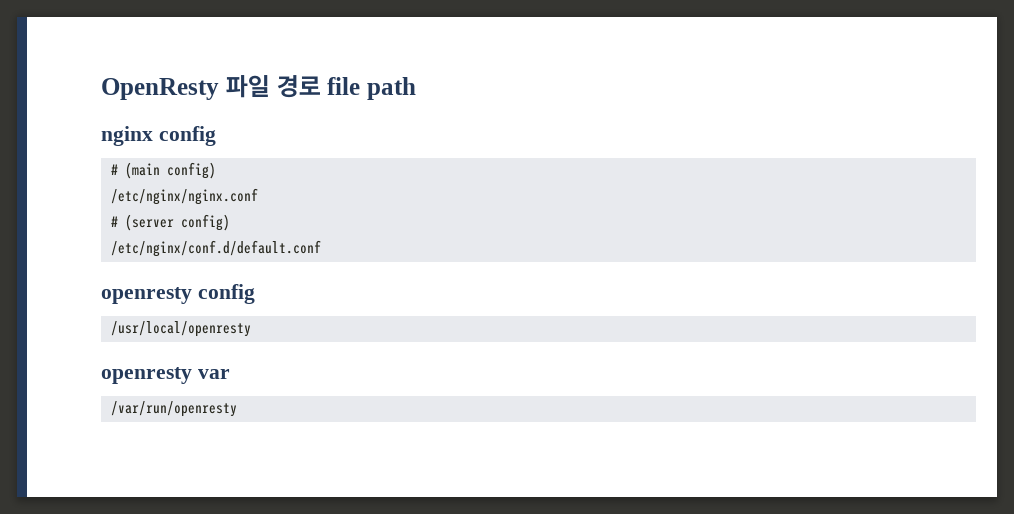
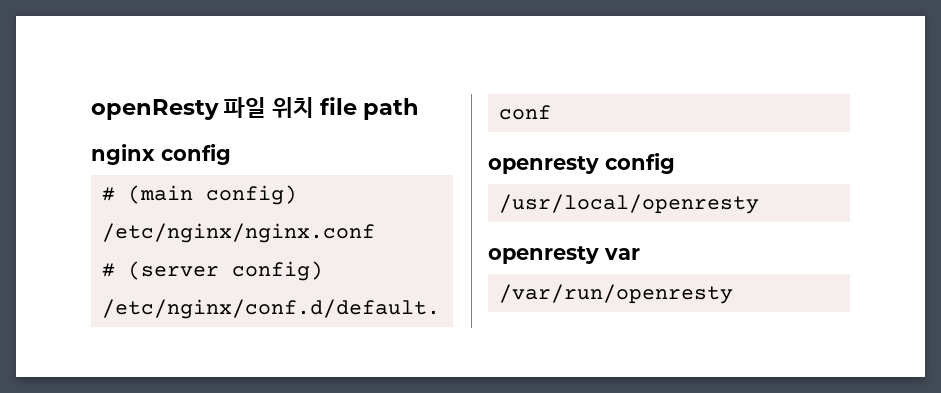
- OpenResty 파일 경로 file path
+ openResty 파일 위치 file path

